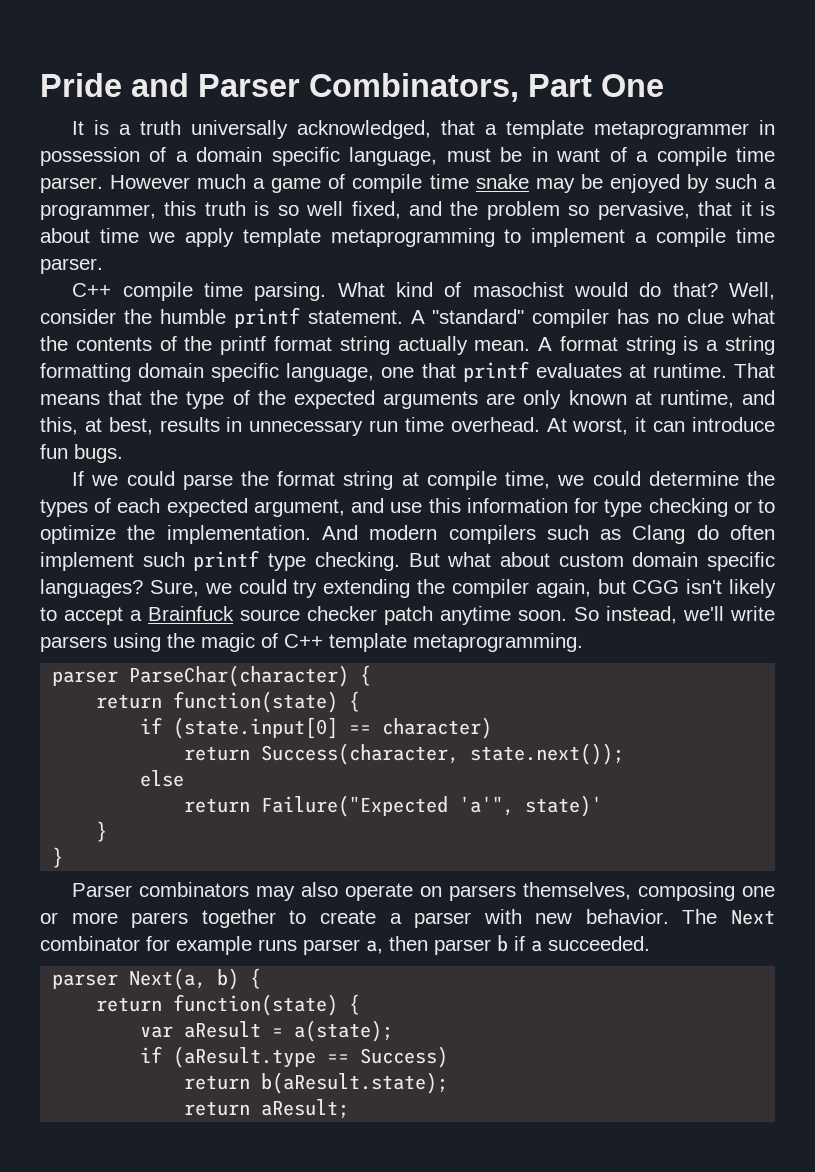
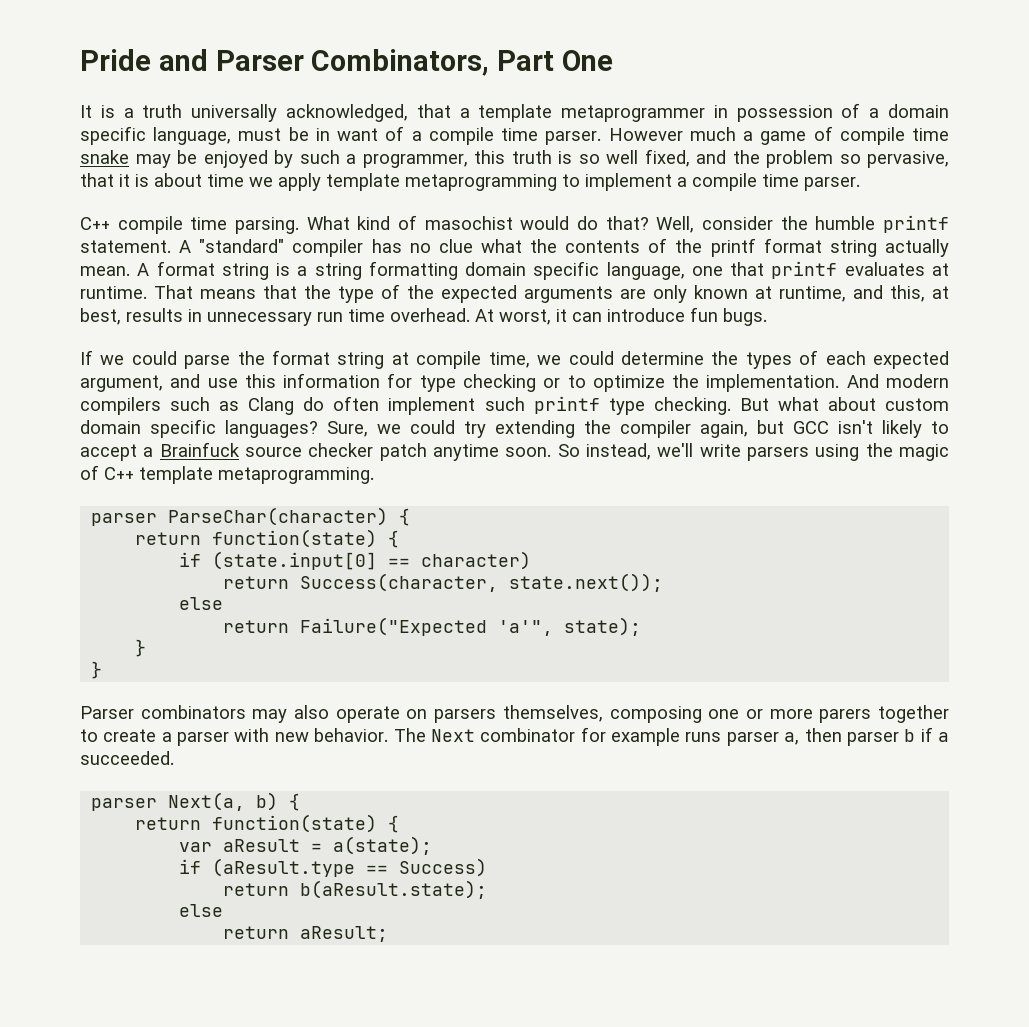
- Sure, we could try extending the compiler again, but CGG isn't likely to accept a Brainfuck source checker patch anytime soon.
+ Sure, we could try extending the compiler again, but GCC isn't likely to accept a Brainfuck source checker patch anytime soon.
- return Failure("Expected 'a'", state)'
+ return Failure("Expected 'a'", state);
  return b(aResult.state);
+ else

